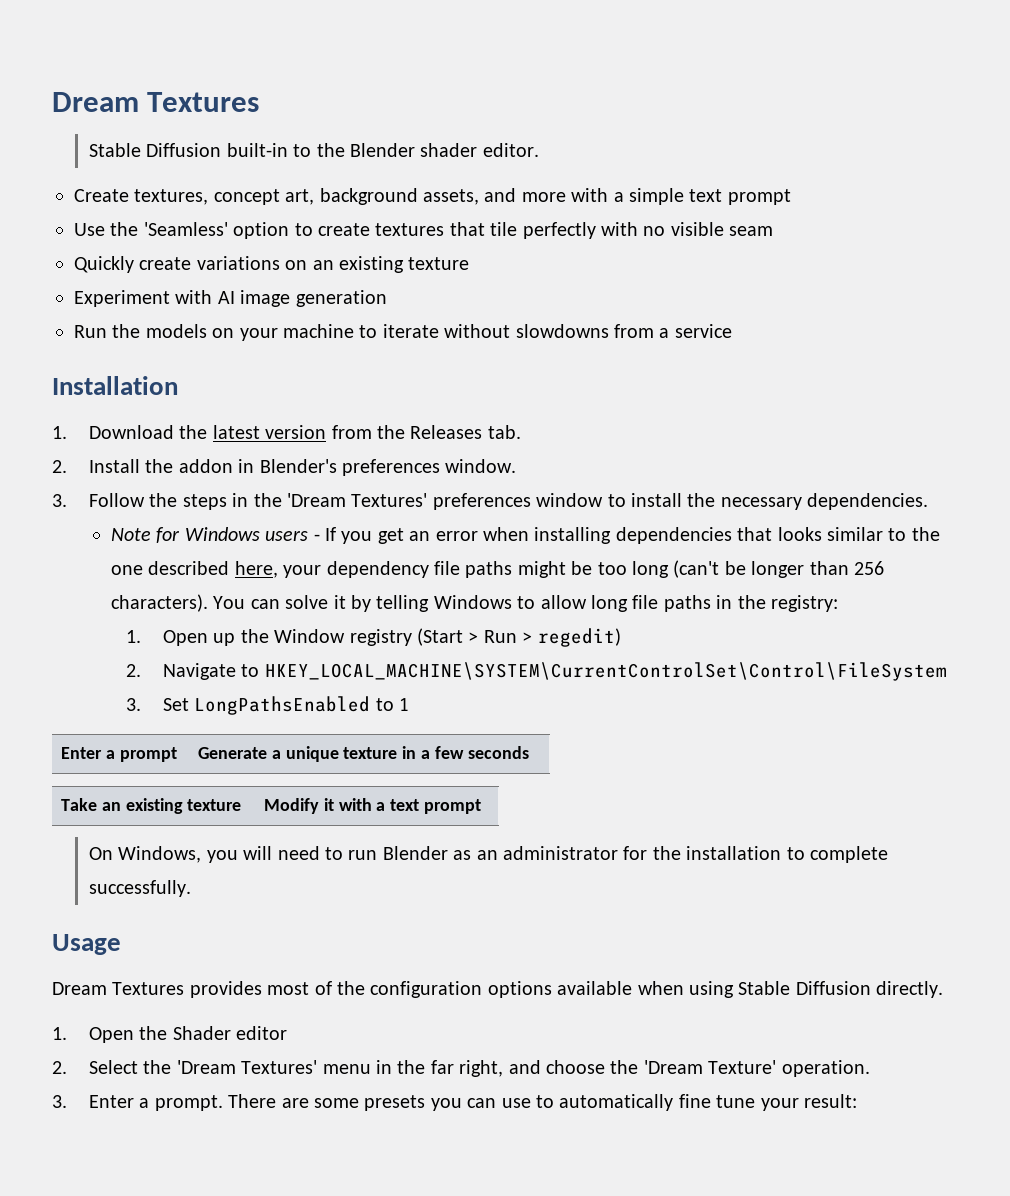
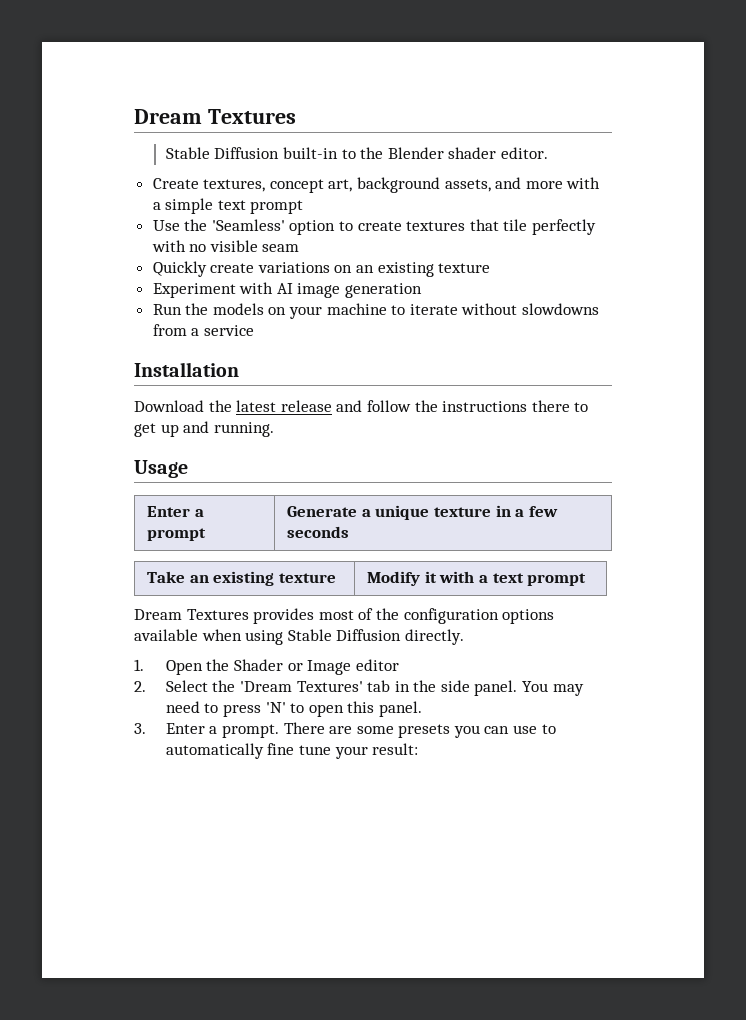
- 1. Download the latest version from the Releases tab.
- 2. Install the addon in Blender's preferences window.
- 3. Follow the steps in the 'Dream Textures' preferences window to install the necessary dependencies.
- Note for Windows users - If you get an error when installing dependencies that looks similar to the one described here, your dependency file paths might be too long (can't be longer than 256 characters). You can solve it by telling Windows to allow long file paths in the registry:
- 1. Open up the Window registry (Start > Run > regedit)
- 2. Navigate to HKEY_LOCAL_MACHINE\SYSTEM\CurrentControlSet\Control\FileSystem
- 3. Set LongPathsEnabled to 1
+ Download the latest release and follow the instructions there to get up and running.
+ Usage
- On Windows, you will need to run Blender as an administrator for the installation to complete successfully.
- Usage
- 1. Open the Shader editor
+ 1. Open the Shader or Image editor
- 2. Select the 'Dream Textures' menu in the far right, and choose the 'Dream Texture' operation.
+ 2. Select the 'Dream Textures' tab in the side panel. You may need to press 'N' to open this panel.

